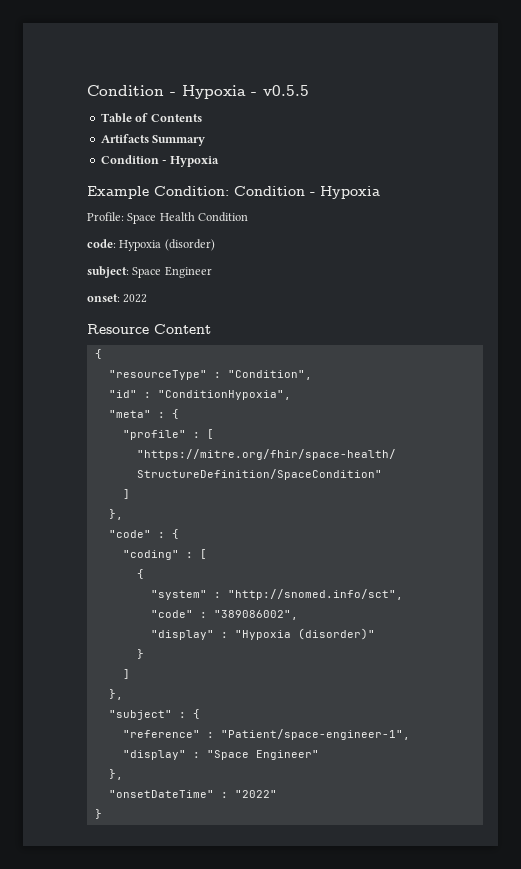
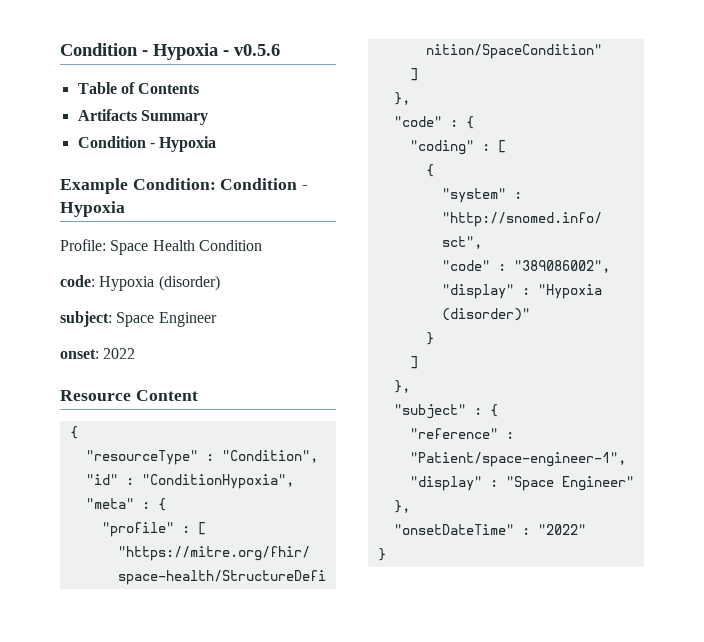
- Condition - Hypoxia - v0.5.5
+ Condition - Hypoxia - v0.5.6

